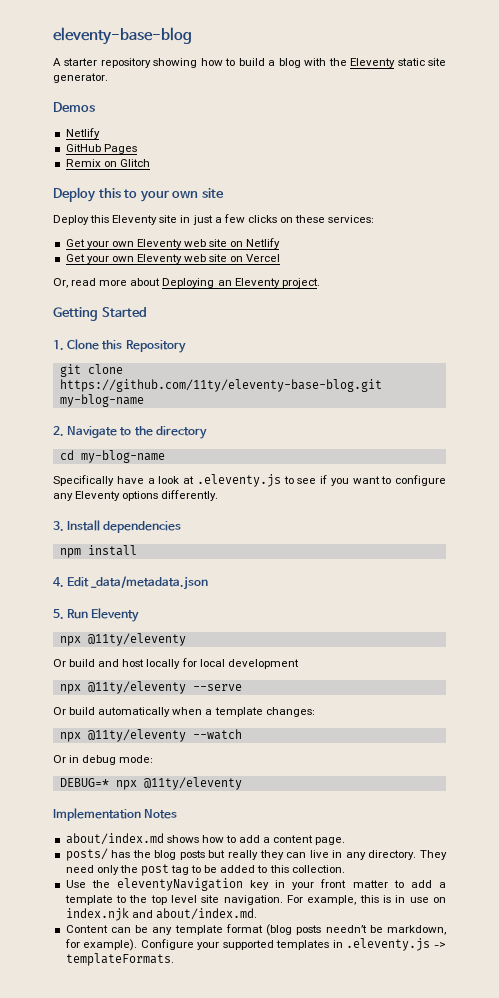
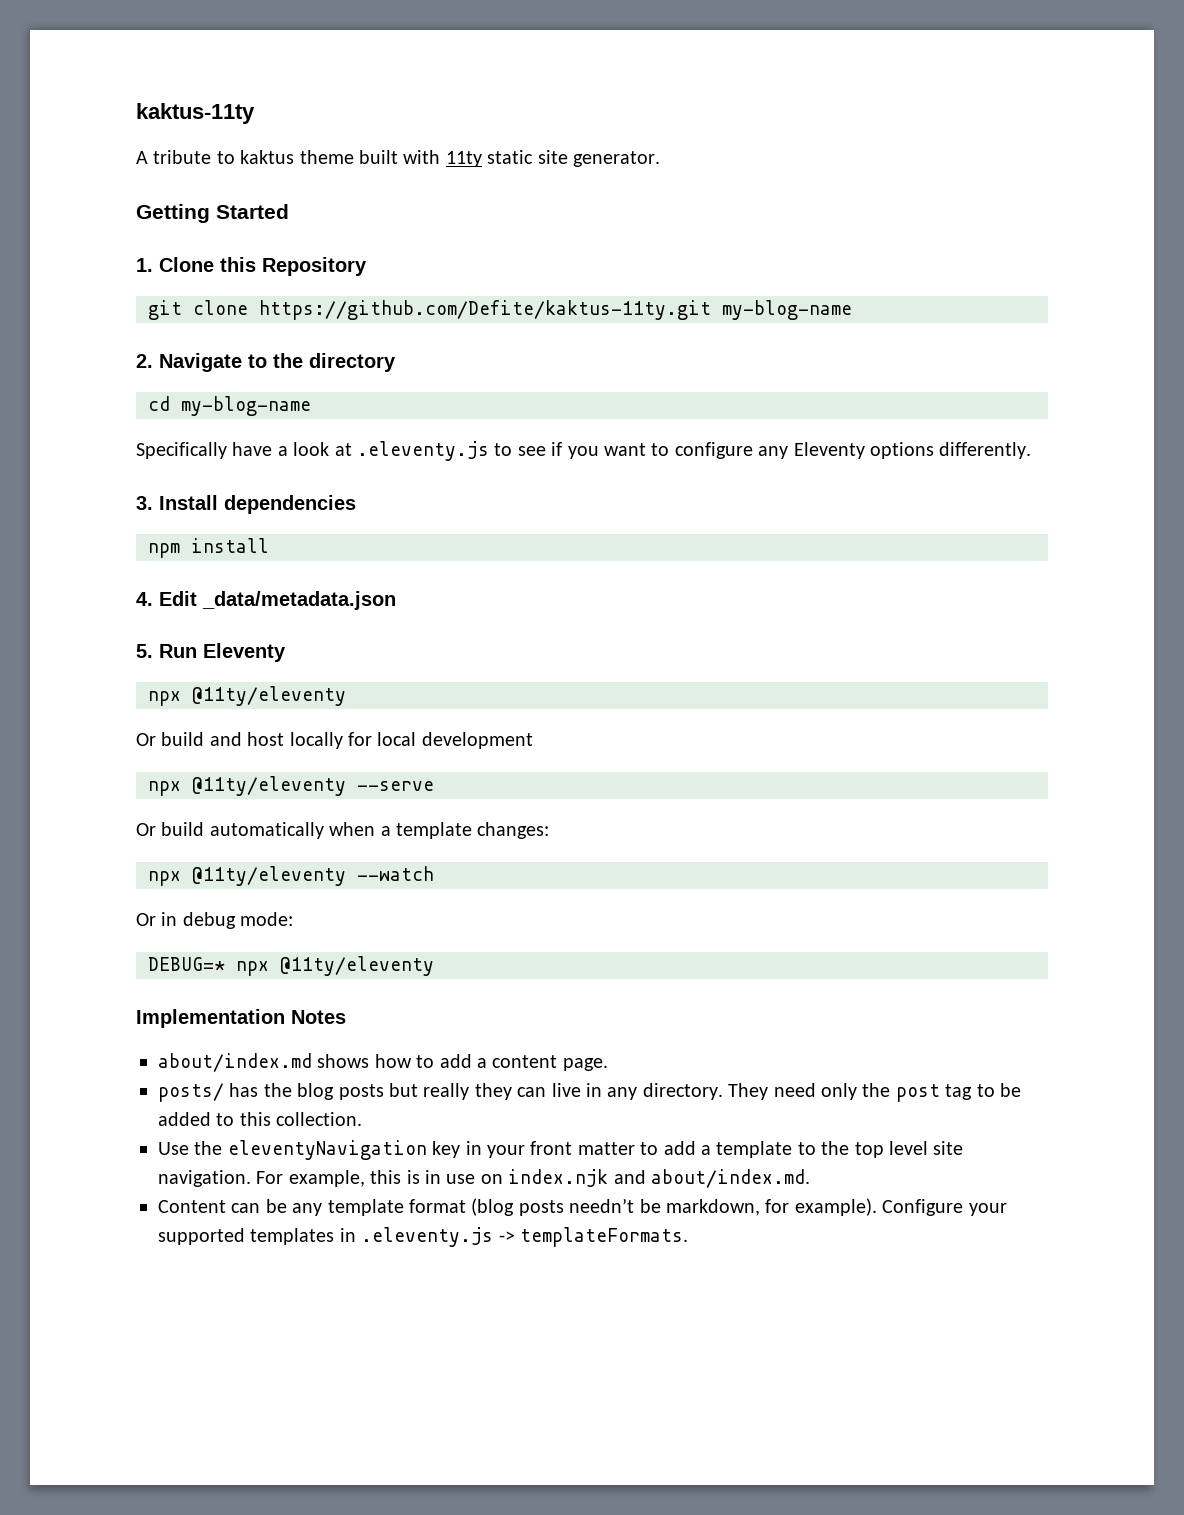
- eleventy-base-blog
+ kaktus-11ty
- A starter repository showing how to build a blog with the Eleventy static site generator.
- Demos
- Netlify
- GitHub Pages
- Remix on Glitch
- Deploy this to your own site
- Deploy this Eleventy site in just a few clicks on these services:
- Get your own Eleventy web site on Netlify
- Get your own Eleventy web site on Vercel
- Or, read more about Deploying an Eleventy project.
+ A tribute to kaktus theme built with 11ty static site generator.
- git clone https://github.com/11ty/eleventy-base-blog.git my-blog-name
+ git clone https://github.com/Defite/kaktus-11ty.git my-blog-name

